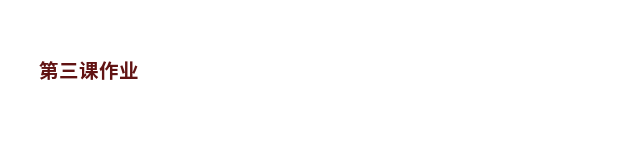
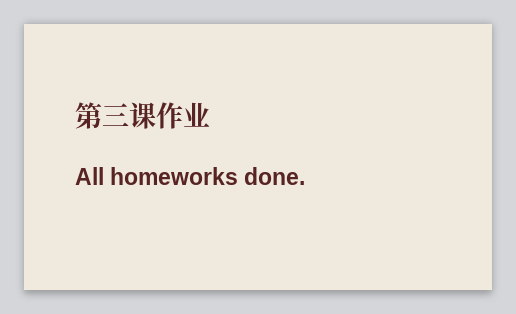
+ All homeworks done.

